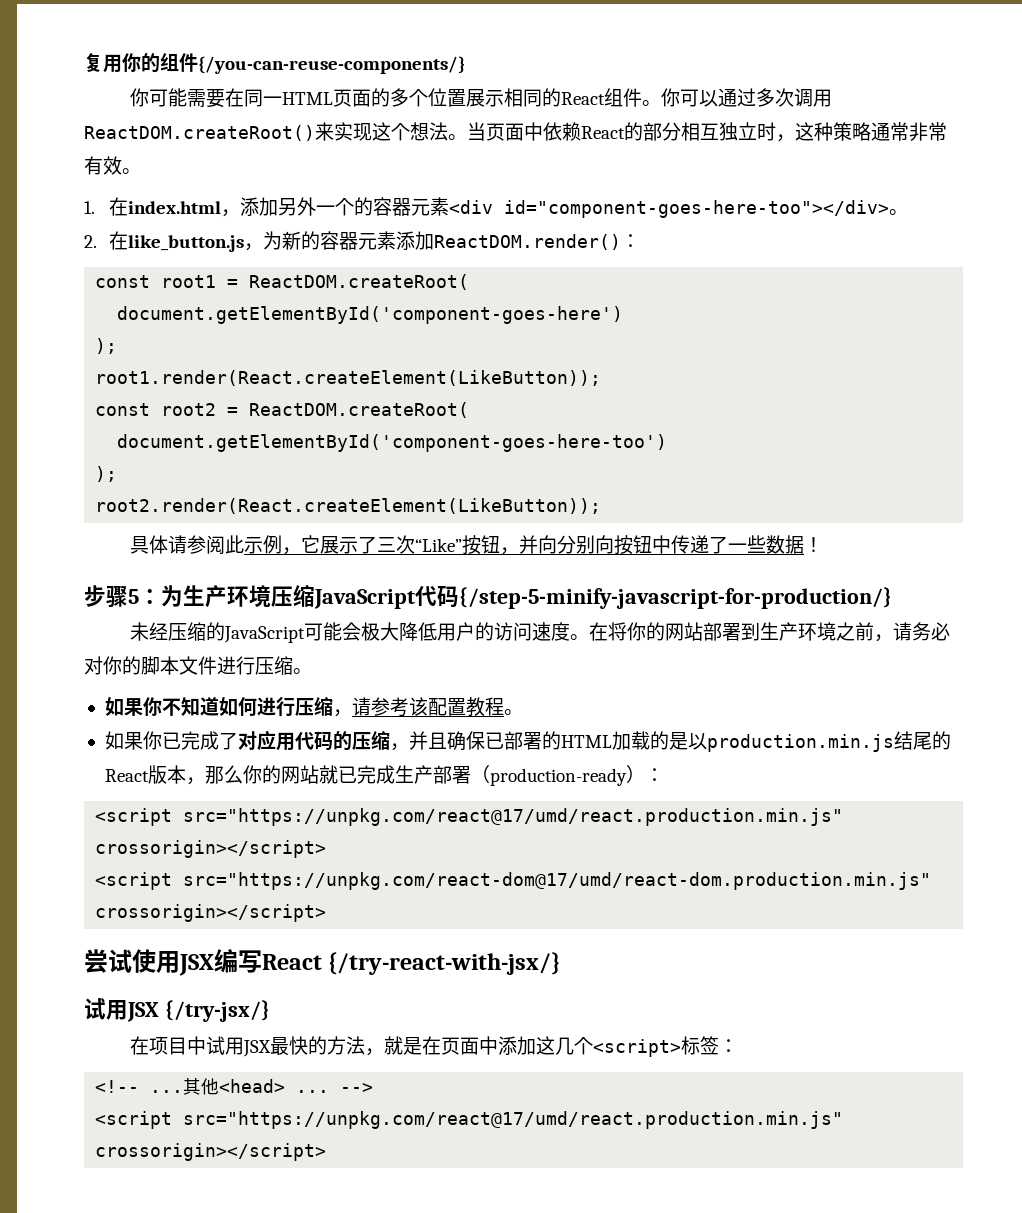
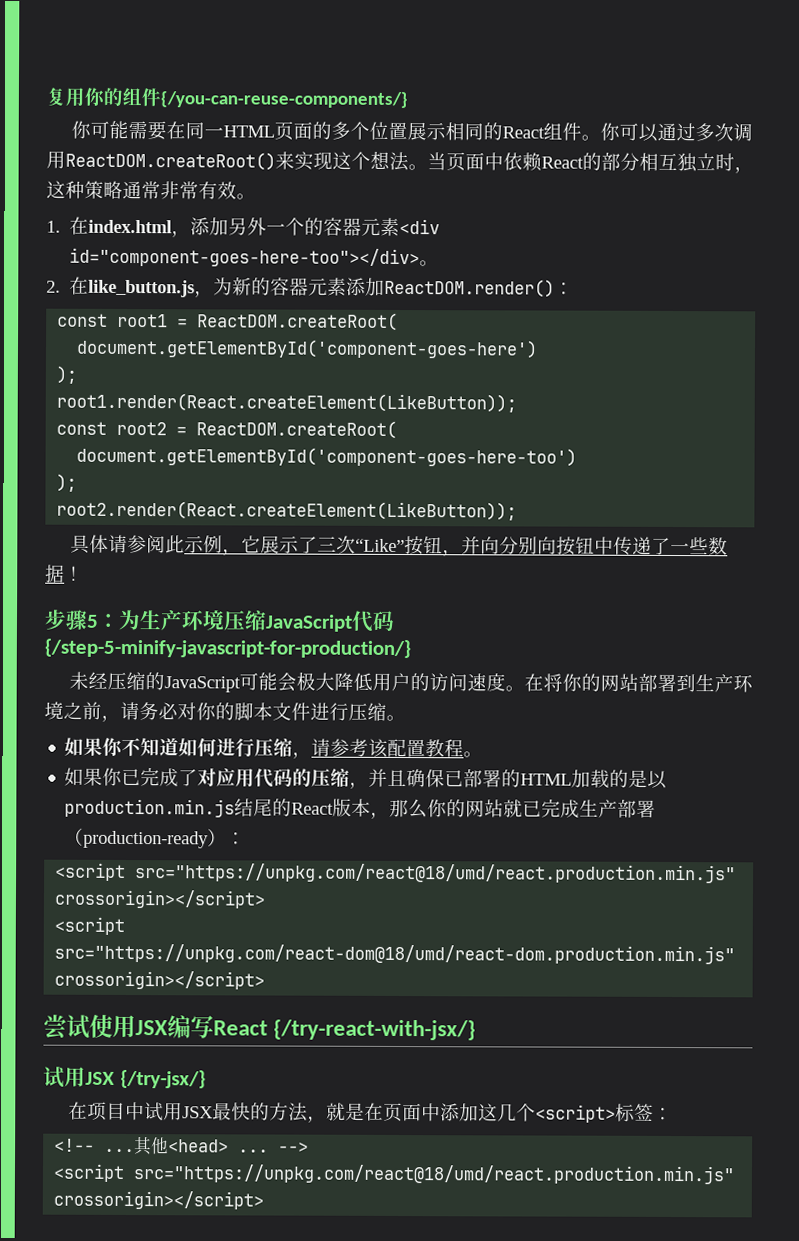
  如果你已完成了对应用代码的压缩，并且确保已部署的HTML加载的是以production.min.js结尾的React版本，那么你的网站就已完成生产部署（production-ready）：
- <script src="https://unpkg.com/react@17/umd/react.production.min.js" crossorigin></script>
+ <script src="https://unpkg.com/react@18/umd/react.production.min.js" crossorigin></script>
- <script src="https://unpkg.com/react-dom@17/umd/react-dom.production.min.js" crossorigin></script>
+ <script src="https://unpkg.com/react-dom@18/umd/react-dom.production.min.js" crossorigin></script>
  -->
- <script src="https://unpkg.com/react@17/umd/react.production.min.js" crossorigin></script>
+ <script src="https://unpkg.com/react@18/umd/react.production.min.js" crossorigin></script>

